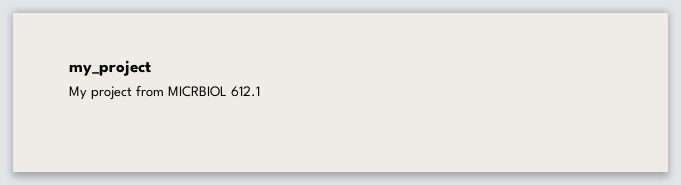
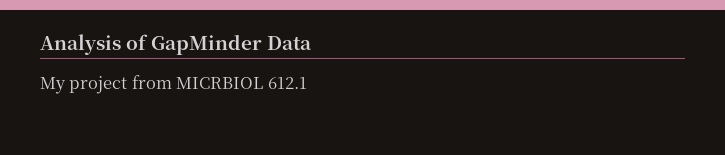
- my_project
+ Analysis of GapMinder Data

